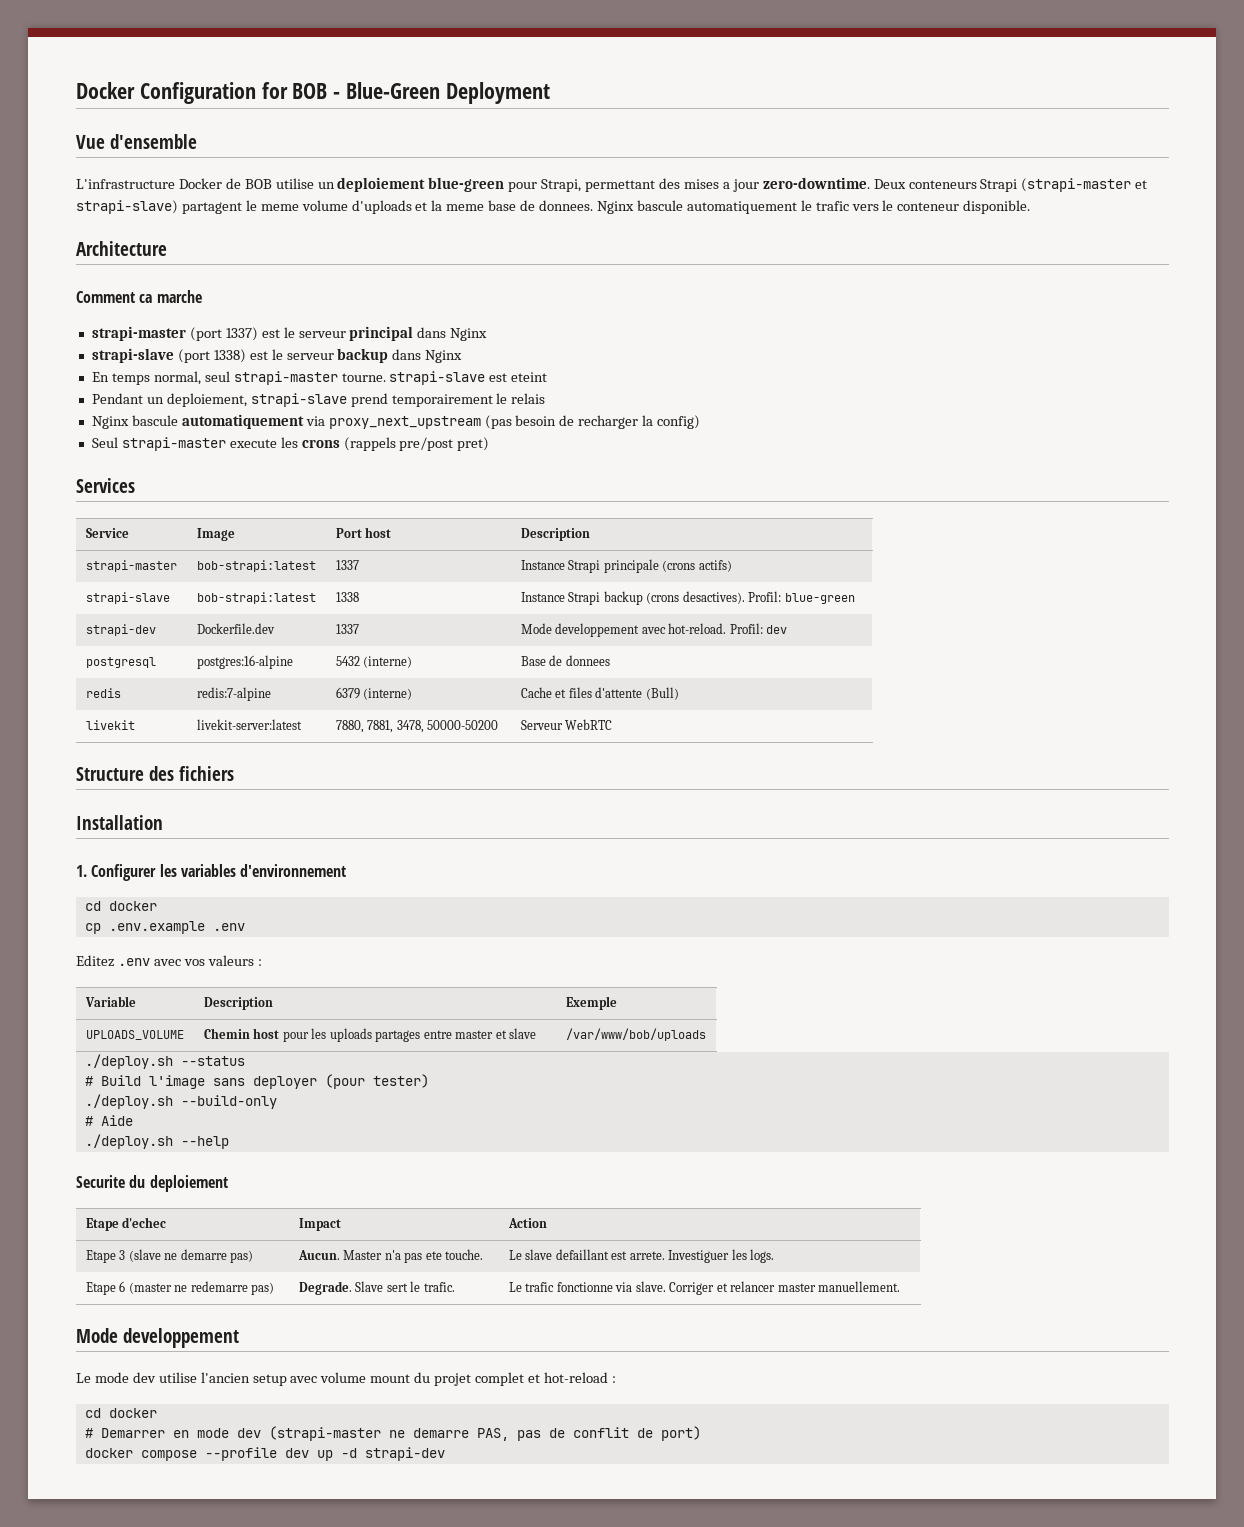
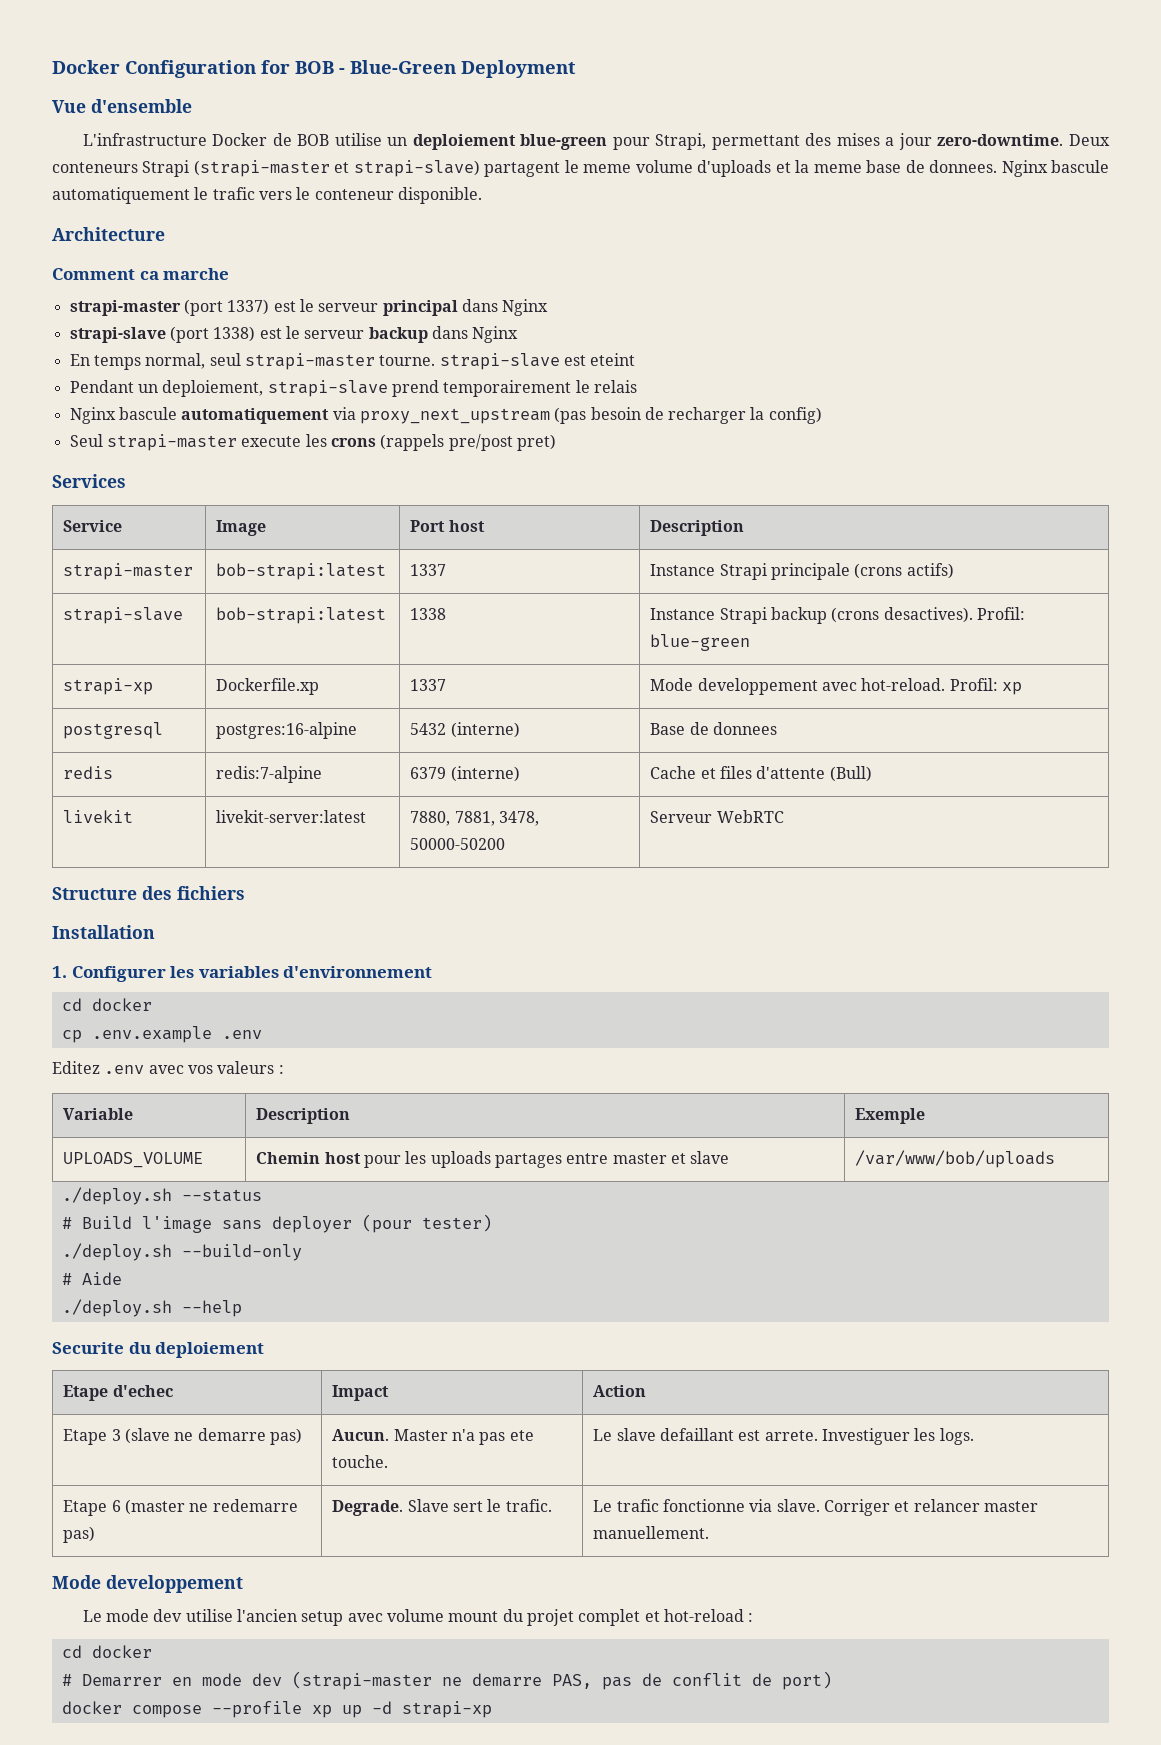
- strapi-dev | Dockerfile.dev | 1337 | Mode developpement avec hot-reload. Profil: dev
+ strapi-xp | Dockerfile.xp | 1337 | Mode developpement avec hot-reload. Profil: xp
- docker compose --profile dev up -d strapi-dev
+ docker compose --profile xp up -d strapi-xp

